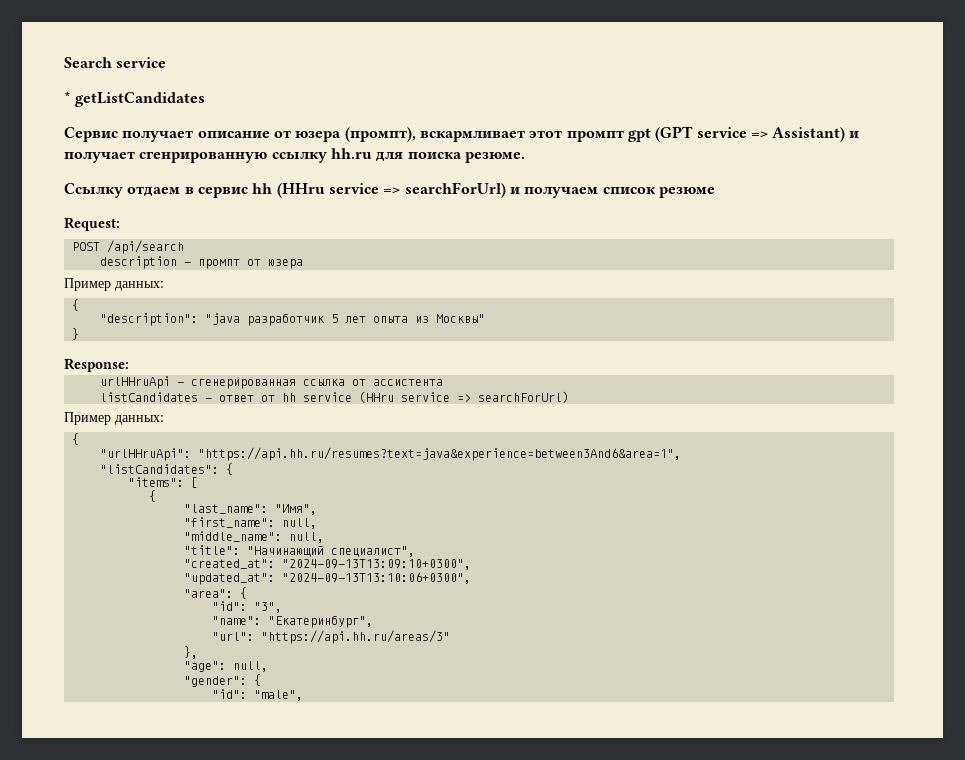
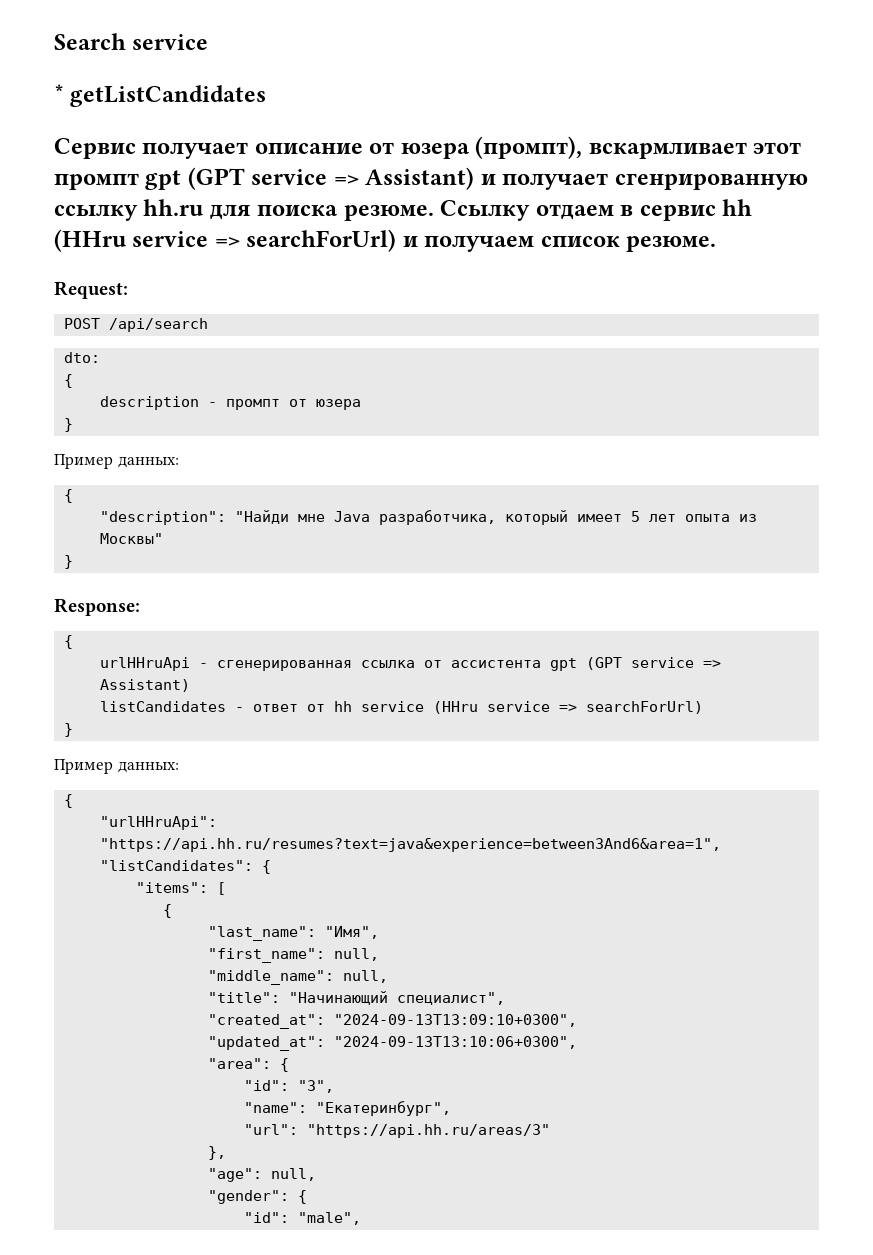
- Сервис получает описание от юзера (промпт), вскармливает этот промпт gpt (GPT service => Assistant) и получает сгенрированную ссылку hh.ru для поиска резюме.
- Ссылку отдаем в сервис hh (HHru service => searchForUrl) и получаем список резюме
+ Сервис получает описание от юзера (промпт), вскармливает этот промпт gpt (GPT service => Assistant) и получает сгенрированную ссылку hh.ru для поиска резюме. Ссылку отдаем в сервис hh (HHru service => searchForUrl) и получаем список резюме.
+ dto:
+ {
  description - промпт от юзера
+ }
- "description": "java разработчик 5 лет опыта из Москвы"
+ "description": "Найди мне Java разработчика, который имеет 5 лет опыта из Москвы"
  Response:
+ {
- urlHHruApi - сгенерированная ссылка от ассистента
+ urlHHruApi - сгенерированная ссылка от ассистента gpt (GPT service => Assistant)
  listCandidates - ответ от hh service (HHru service => searchForUrl)
+ }

